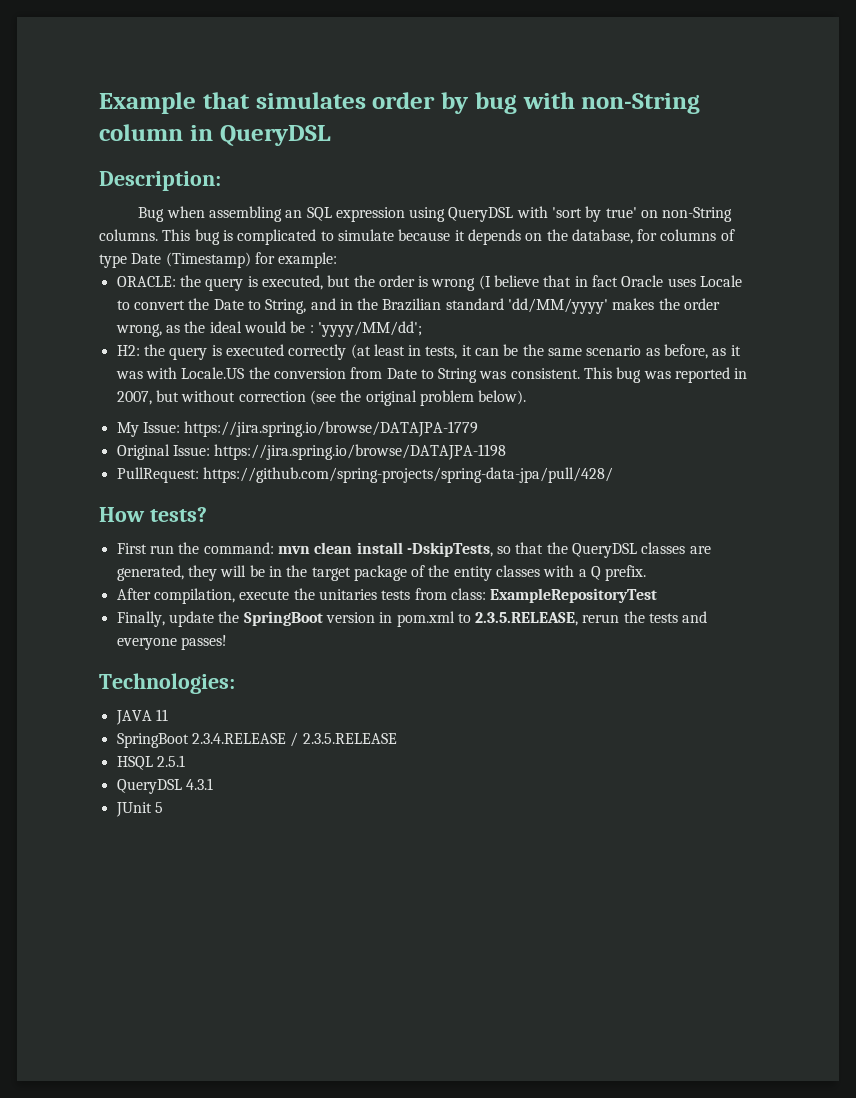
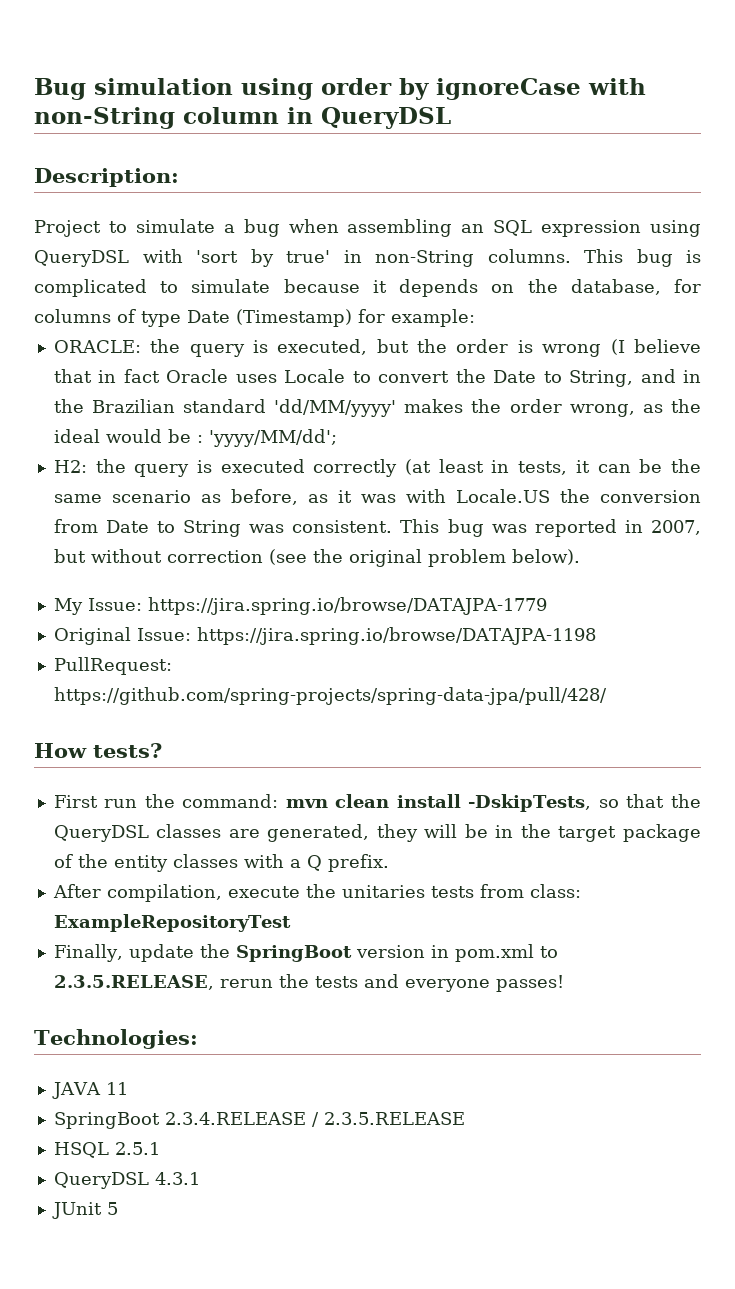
- Example that simulates order by bug with non-String column in QueryDSL
+ Bug simulation using order by ignoreCase with non-String column in QueryDSL
- Bug when assembling an SQL expression using QueryDSL with 'sort by true' on non-String columns.
+ Project to simulate a bug when assembling an SQL expression using QueryDSL with 'sort by true' in non-String columns.

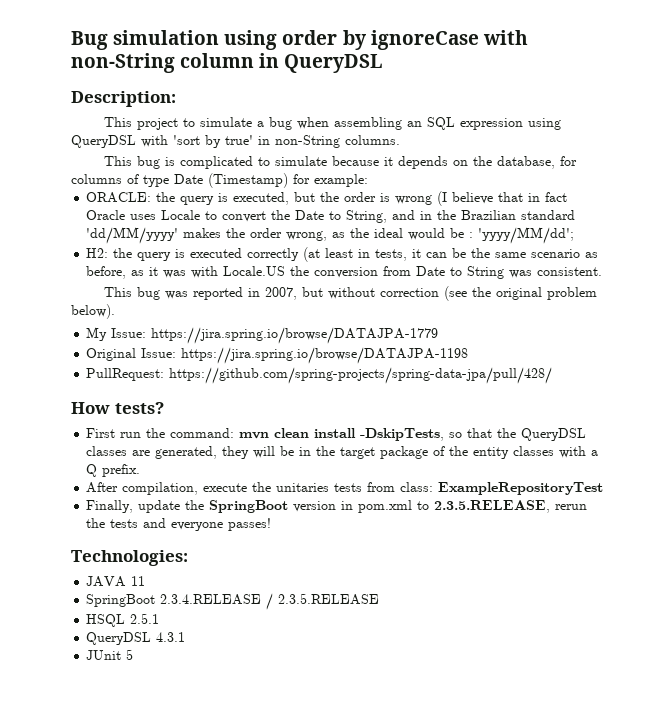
- Project to simulate a bug when assembling an SQL expression using QueryDSL with 'sort by true' in non-String columns. This bug is complicated to simulate because it depends on the database, for columns of type Date (Timestamp) for example:
+ This project to simulate a bug when assembling an SQL expression using QueryDSL with 'sort by true' in non-String columns.
+ This bug is complicated to simulate because it depends on the database, for columns of type Date (Timestamp) for example:
- H2: the query is executed correctly (at least in tests, it can be the same scenario as before, as it was with Locale.US the conversion from Date to String was consistent. This bug was reported in 2007, but without correction (see the original problem below).
+ H2: the query is executed correctly (at least in tests, it can be the same scenario as before, as it was with Locale.US the conversion from Date to String was consistent.
+ This bug was reported in 2007, but without correction (see the original problem below).

